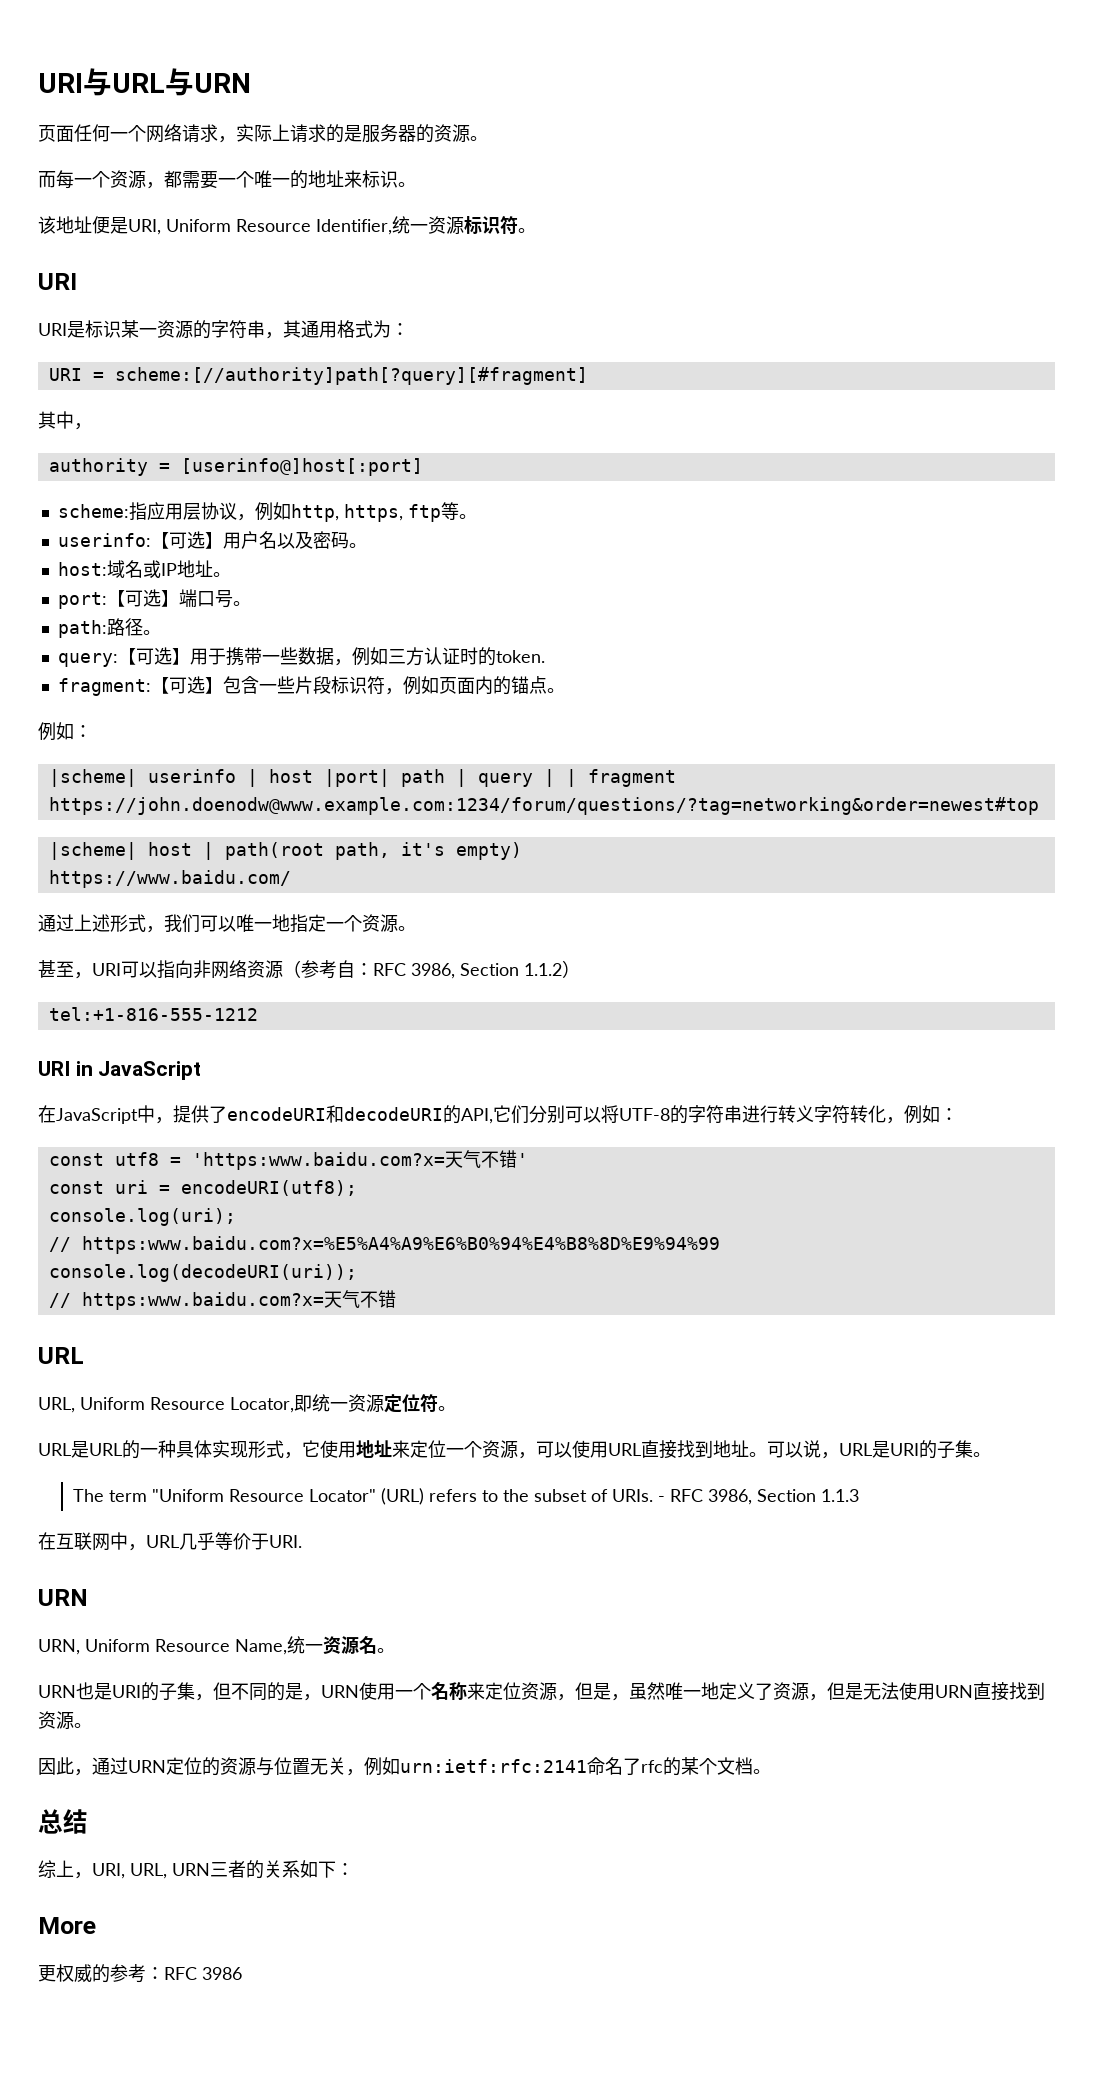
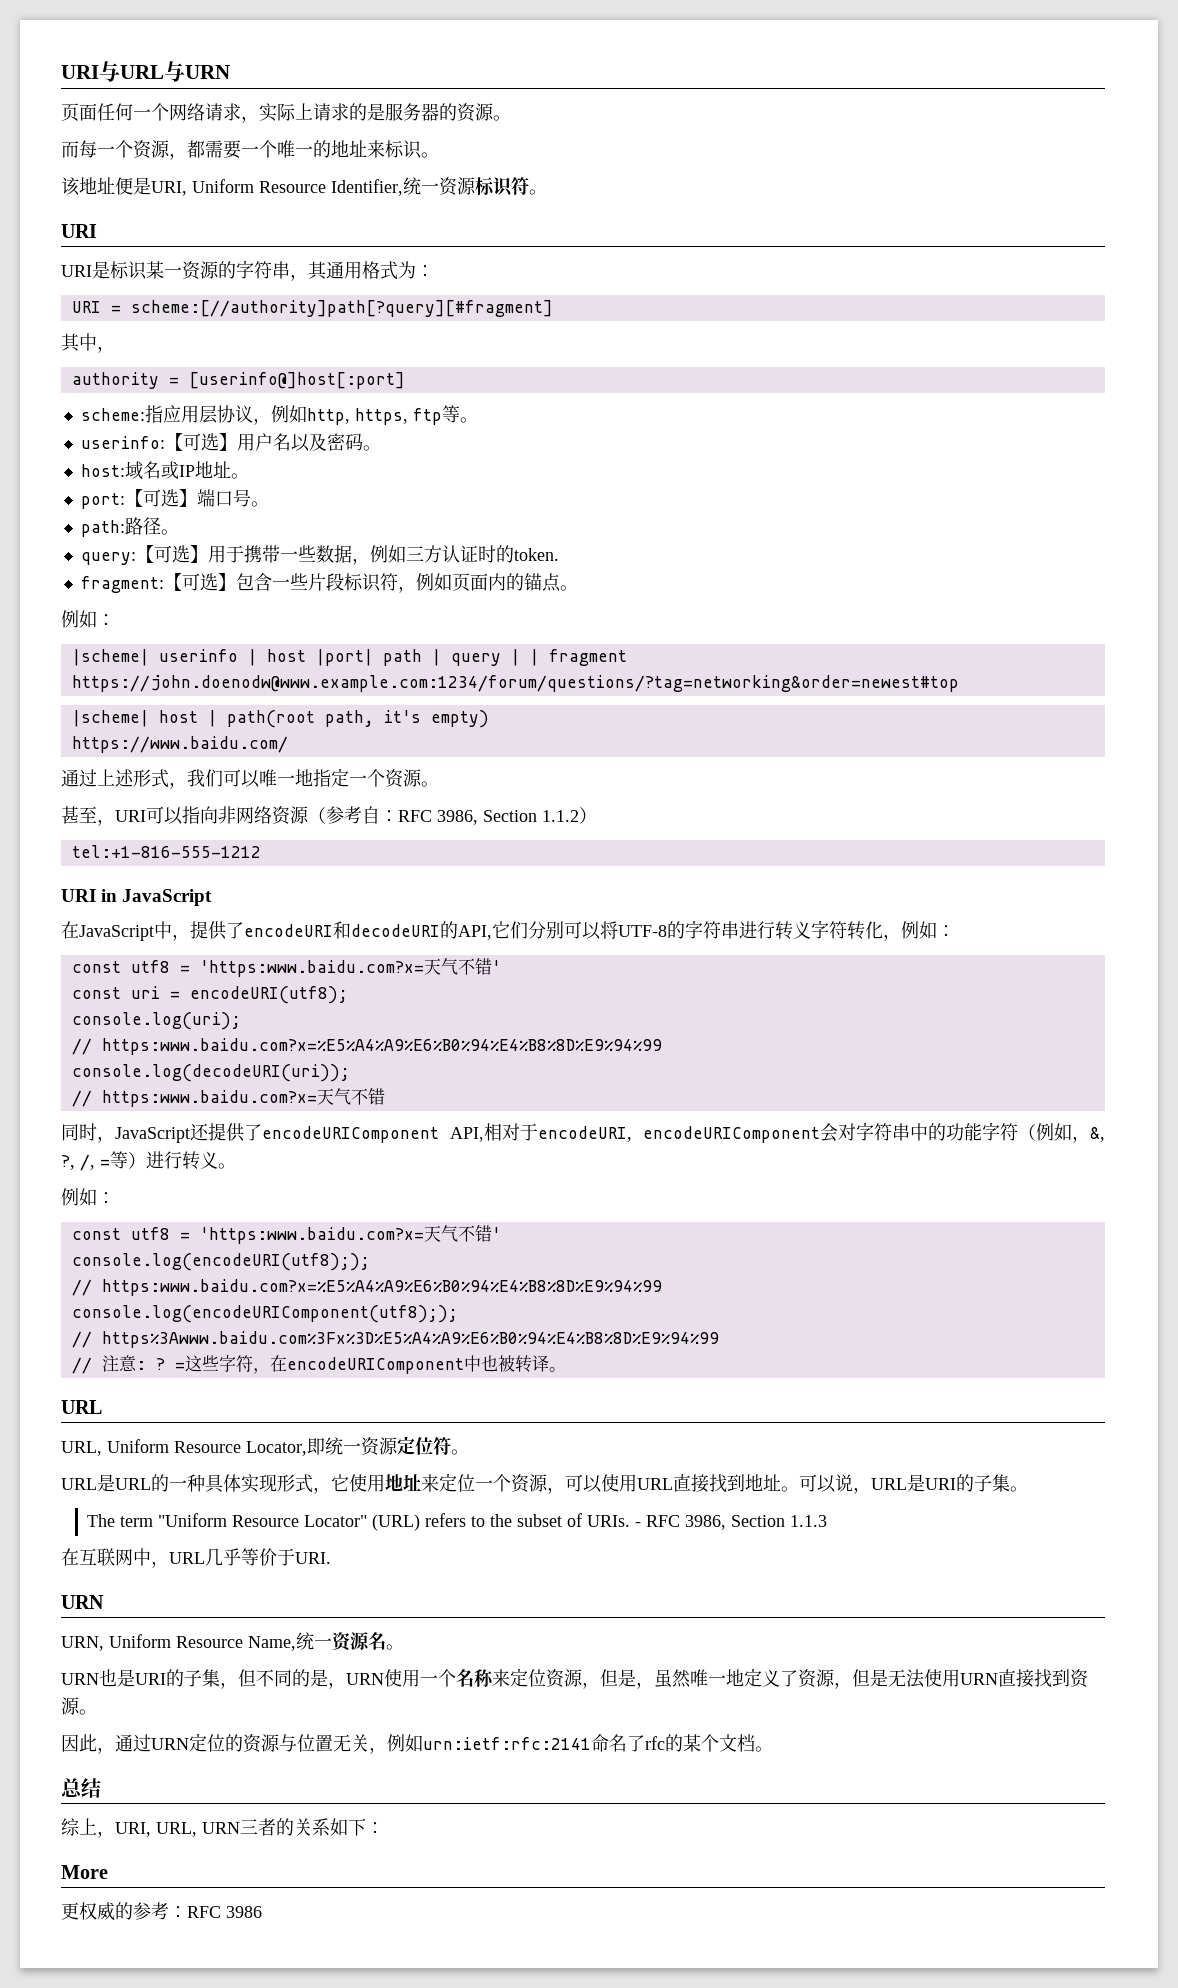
+ 同时，JavaScript还提供了encodeURIComponent API,相对于encodeURI, encodeURIComponent会对字符串中的功能字符（例如，&, ?, /, =等）进行转义。
+ 例如：
+ const utf8 = 'https:www.baidu.com?x=天气不错'
+ console.log(encodeURI(utf8););
+ // https:www.baidu.com?x=%E5%A4%A9%E6%B0%94%E4%B8%8D%E9%94%99
+ console.log(encodeURIComponent(utf8););
+ // https%3Awww.baidu.com%3Fx%3D%E5%A4%A9%E6%B0%94%E4%B8%8D%E9%94%99
+ // 注意: ? =这些字符，在encodeURIComponent中也被转译。

